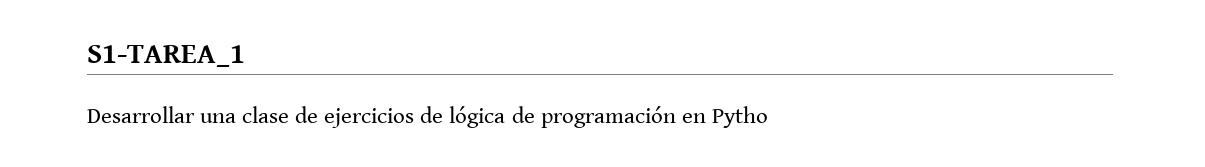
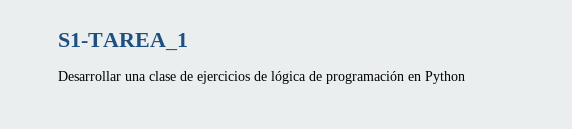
- Desarrollar una clase de ejercicios de lógica de programación en Pytho
+ Desarrollar una clase de ejercicios de lógica de programación en Python

